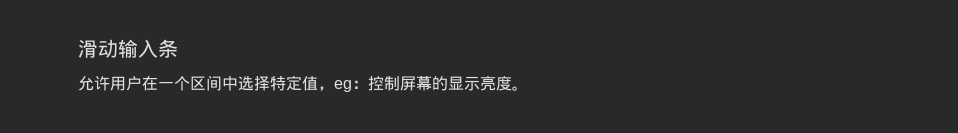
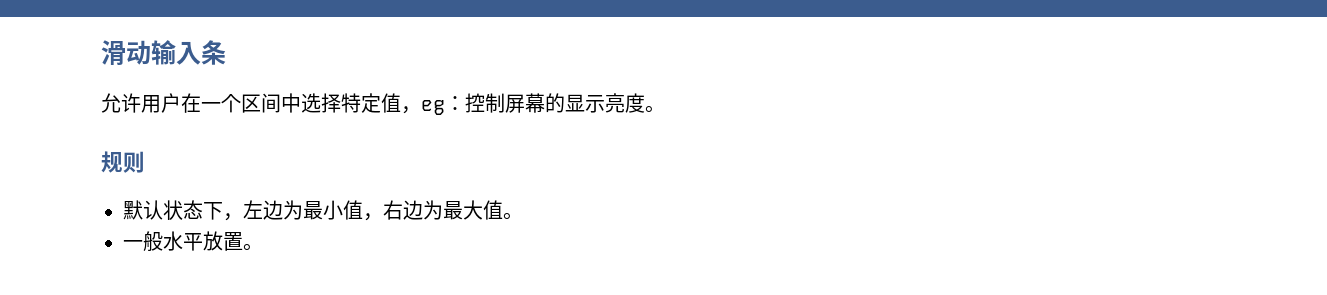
+ 规则
+ 默认状态下，左边为最小值，右边为最大值。
+ 一般水平放置。

